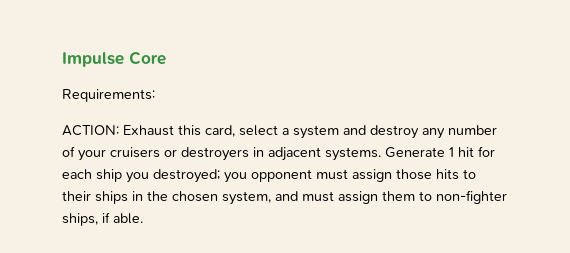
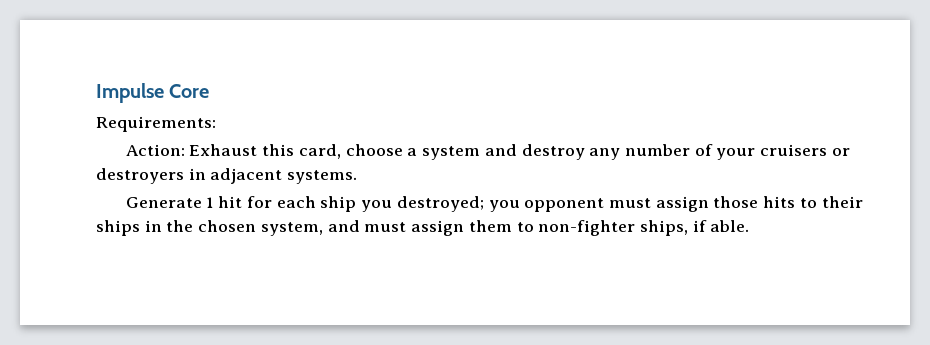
- ACTION: Exhaust this card, select a system and destroy any number of your cruisers or destroyers in adjacent systems. Generate 1 hit for each ship you destroyed; you opponent must assign those hits to their ships in the chosen system, and must assign them to non-fighter ships, if able.
+ Action: Exhaust this card, choose a system and destroy any number of your cruisers or destroyers in adjacent systems.
+ Generate 1 hit for each ship you destroyed; you opponent must assign those hits to their ships in the chosen system, and must assign them to non-fighter ships, if able.

